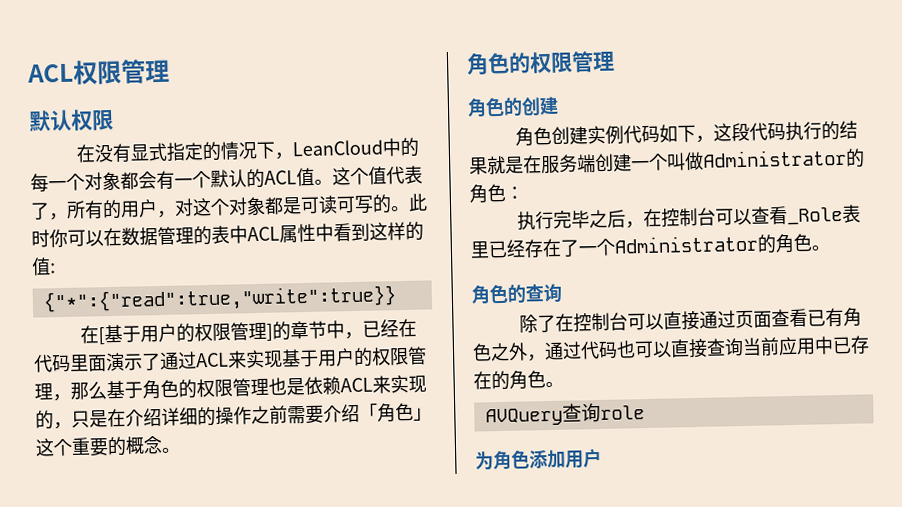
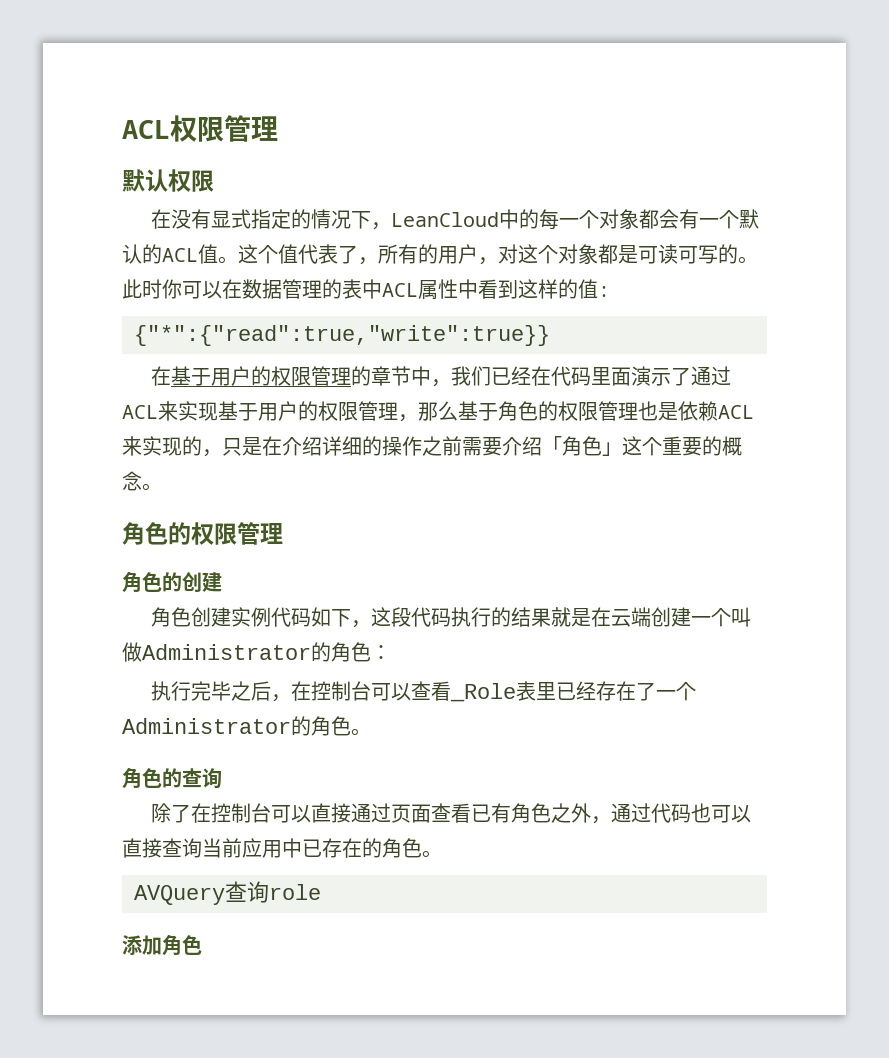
- 在[基于用户的权限管理]的章节中，已经在代码里面演示了通过ACL来实现基于用户的权限管理，那么基于角色的权限管理也是依赖ACL来实现的，只是在介绍详细的操作之前需要介绍「角色」这个重要的概念。
+ 在基于用户的权限管理的章节中，我们已经在代码里面演示了通过ACL来实现基于用户的权限管理，那么基于角色的权限管理也是依赖ACL来实现的，只是在介绍详细的操作之前需要介绍「角色」这个重要的概念。
- 角色创建实例代码如下，这段代码执行的结果就是在服务端创建一个叫做Administrator的角色：
+ 角色创建实例代码如下，这段代码执行的结果就是在云端创建一个叫做Administrator的角色：
- 为角色添加用户
+ 添加角色

